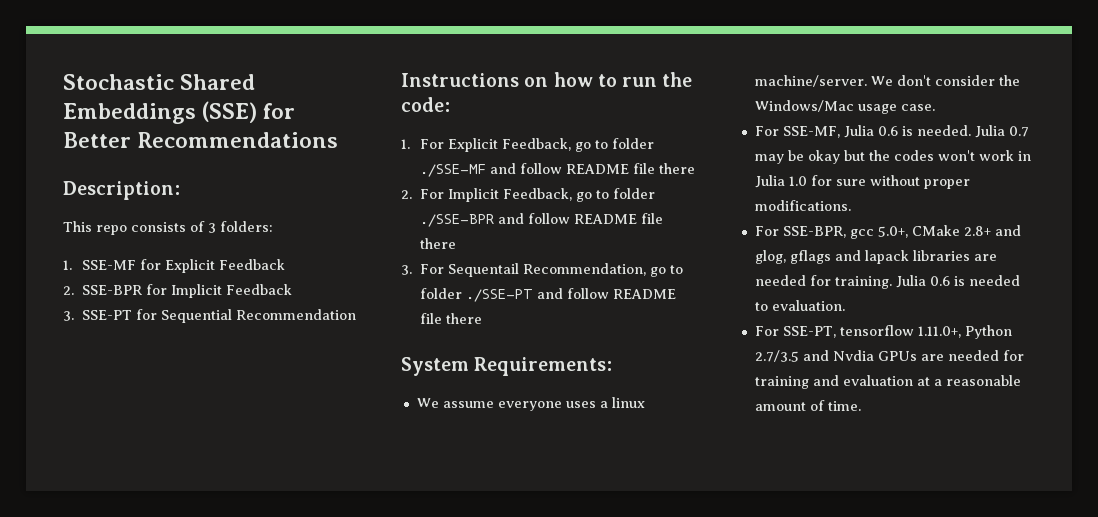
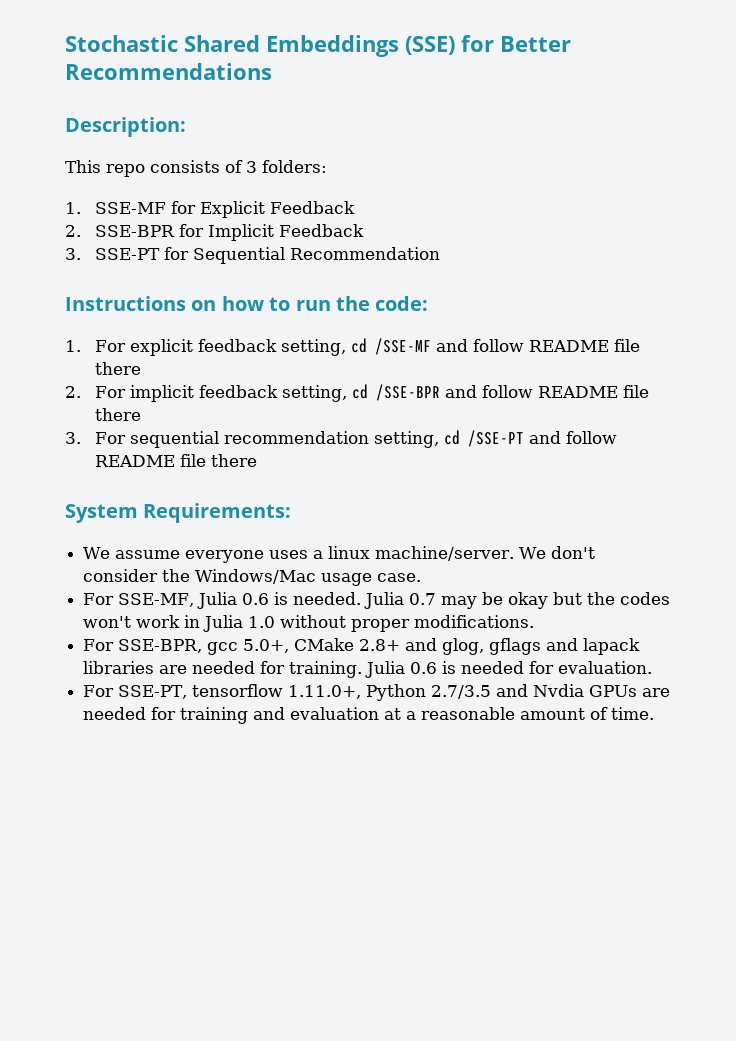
- 1. For Explicit Feedback, go to folder ./SSE-MF and follow README file there
+ 1. For explicit feedback setting, cd /SSE-MF and follow README file there
- 2. For Implicit Feedback, go to folder ./SSE-BPR and follow README file there
+ 2. For implicit feedback setting, cd /SSE-BPR and follow README file there
- 3. For Sequentail Recommendation, go to folder ./SSE-PT and follow README file there
+ 3. For sequential recommendation setting, cd /SSE-PT and follow README file there
- Julia 0.7 may be okay but the codes won't work in Julia 1.0 for sure without proper modifications.
+ Julia 0.7 may be okay but the codes won't work in Julia 1.0 without proper modifications.
- Julia 0.6 is needed to evaluation.
+ Julia 0.6 is needed for evaluation.

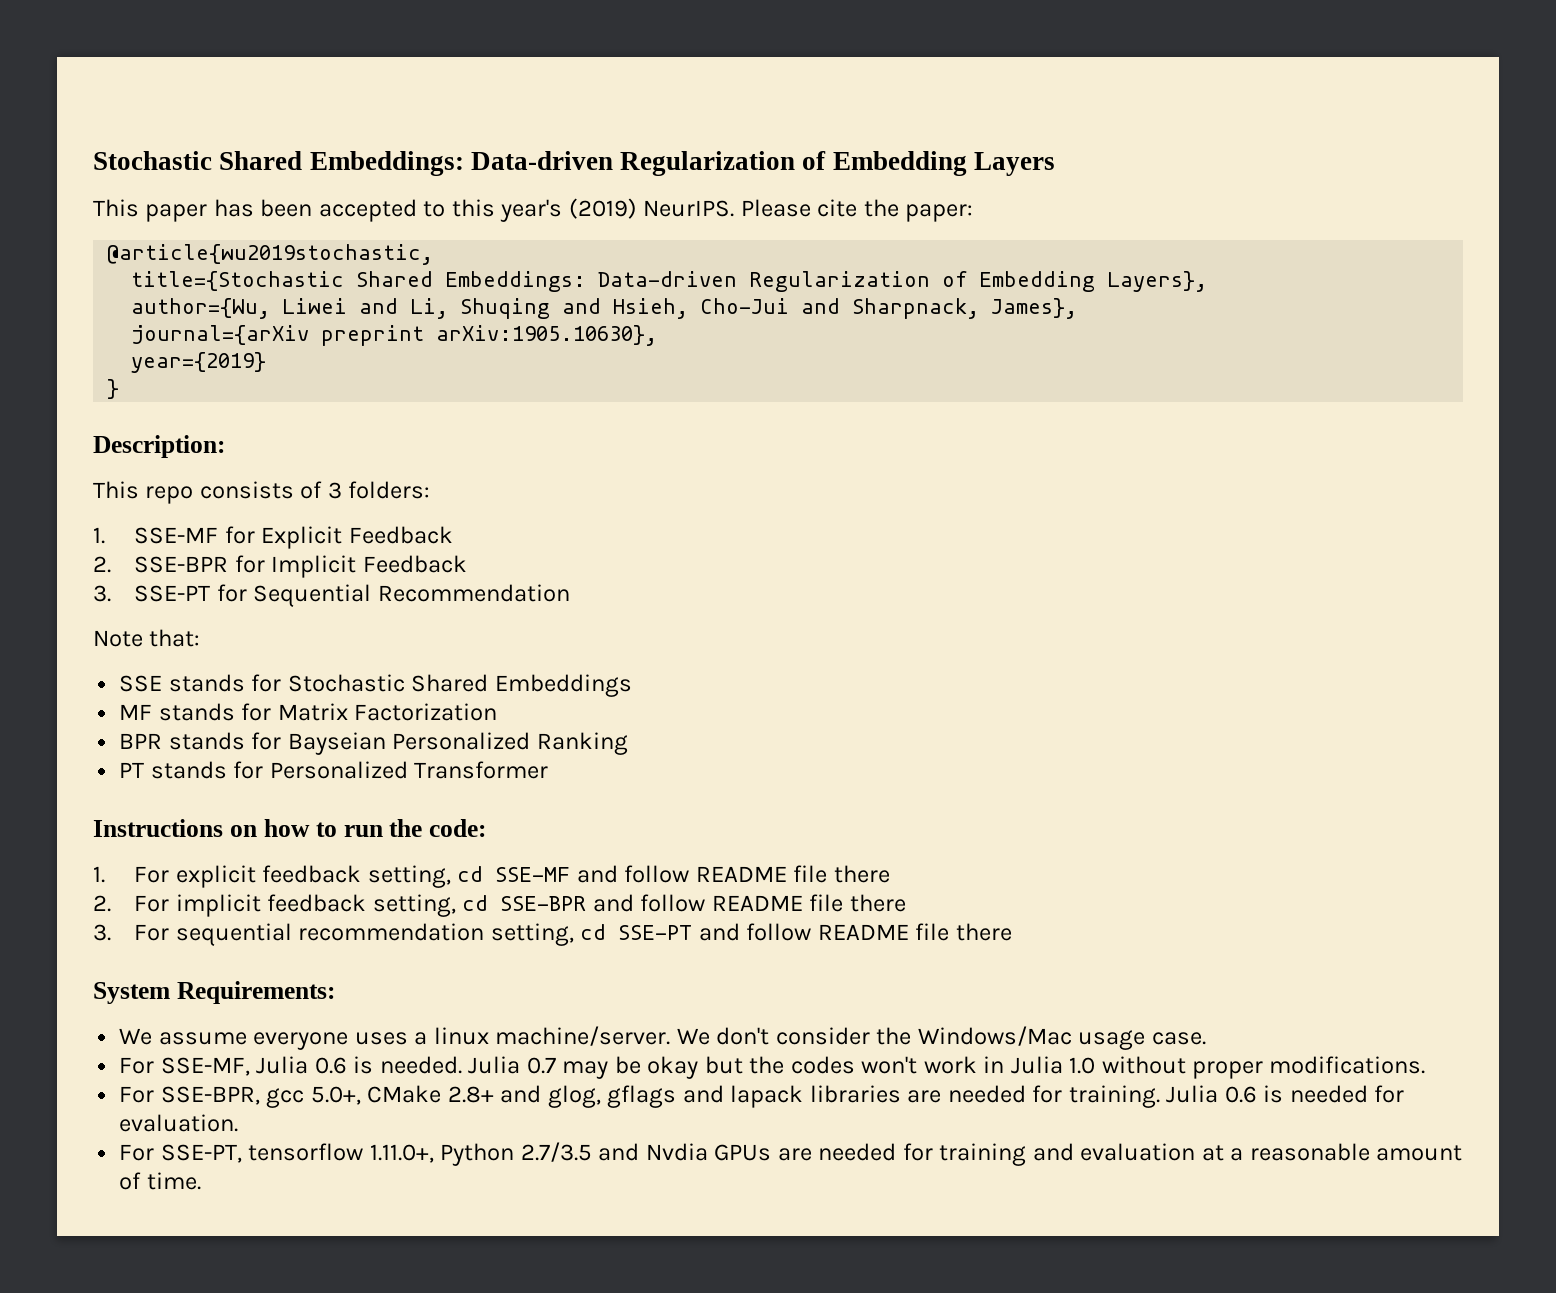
- Stochastic Shared Embeddings (SSE) for Better Recommendations
+ Stochastic Shared Embeddings: Data-driven Regularization of Embedding Layers
+ This paper has been accepted to this year's (2019) NeurIPS. Please cite the paper:
+ @article{wu2019stochastic,
+ title={Stochastic Shared Embeddings: Data-driven Regularization of Embedding Layers},
+ author={Wu, Liwei and Li, Shuqing and Hsieh, Cho-Jui and Sharpnack, James},
+ journal={arXiv preprint arXiv:1905.10630},
+ year={2019}
+ }
+ Note that:
+ SSE stands for Stochastic Shared Embeddings
+ MF stands for Matrix Factorization
+ BPR stands for Bayseian Personalized Ranking
+ PT stands for Personalized Transformer
- 1. For explicit feedback setting, cd /SSE-MF and follow README file there
+ 1. For explicit feedback setting, cd SSE-MF and follow README file there
- 2. For implicit feedback setting, cd /SSE-BPR and follow README file there
+ 2. For implicit feedback setting, cd SSE-BPR and follow README file there
- 3. For sequential recommendation setting, cd /SSE-PT and follow README file there
+ 3. For sequential recommendation setting, cd SSE-PT and follow README file there

